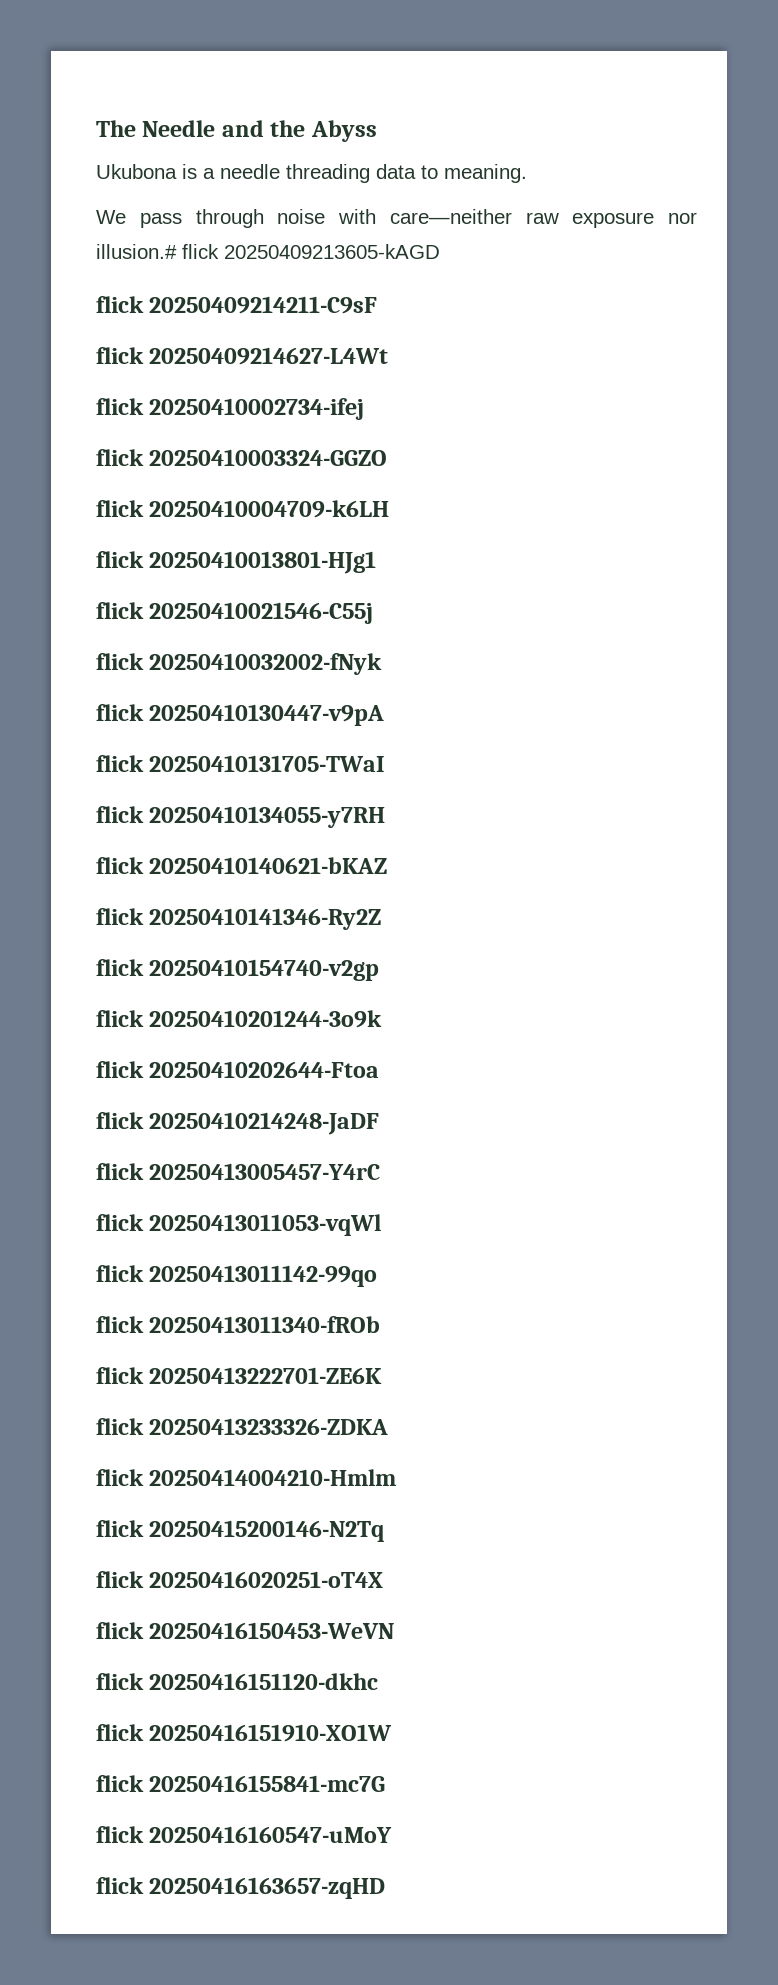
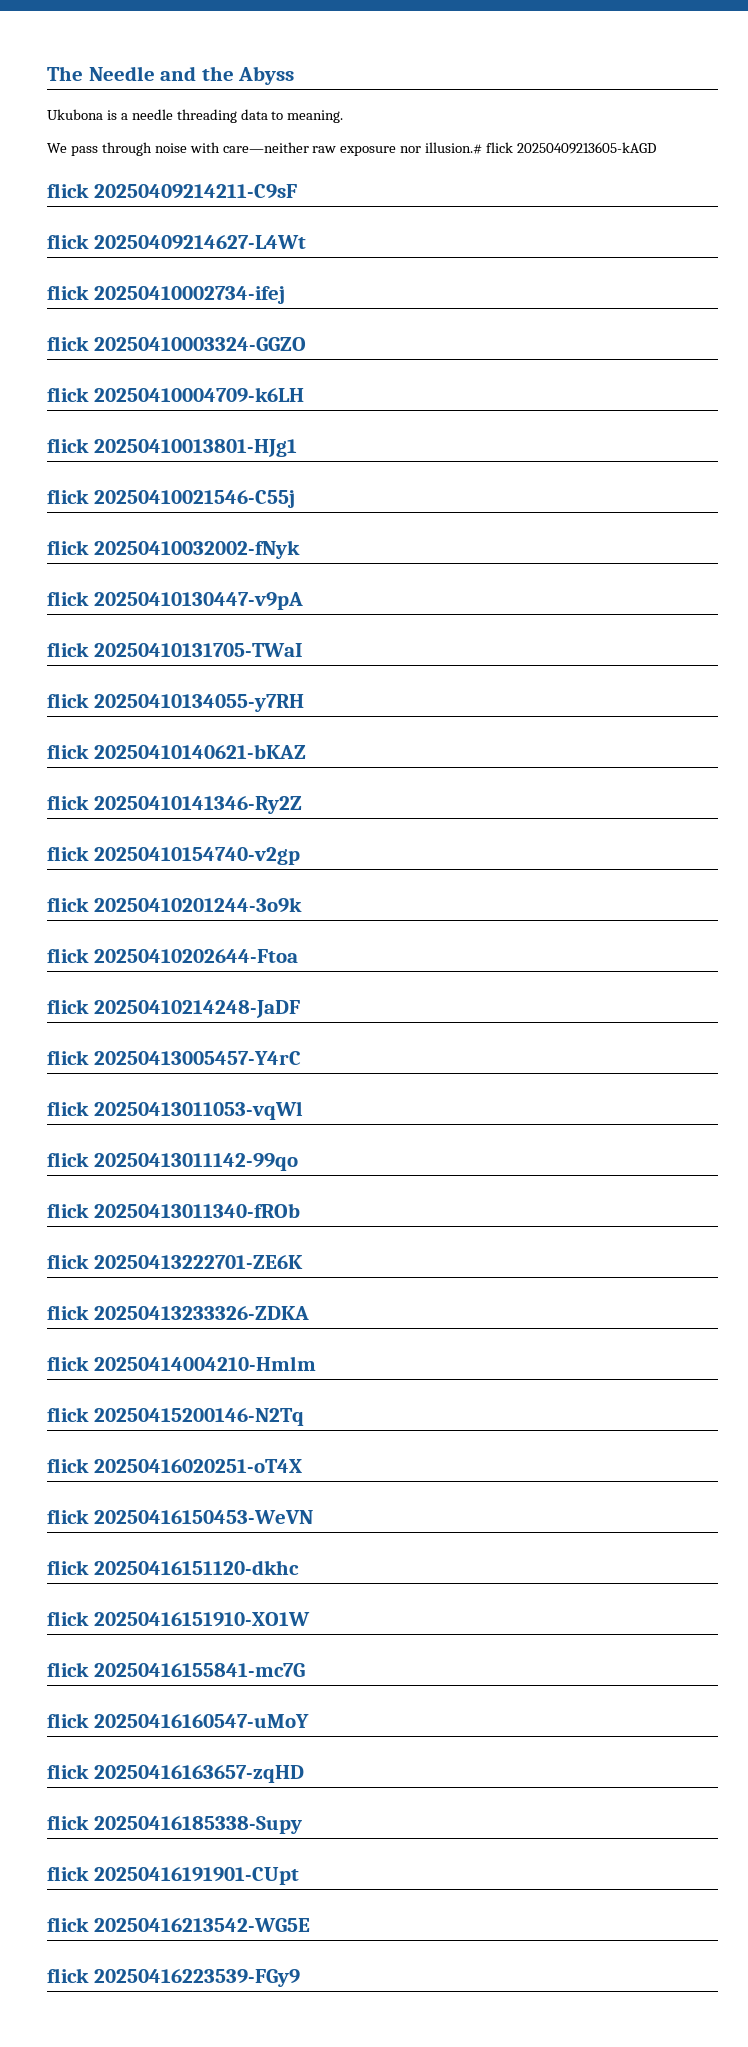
+ flick 20250416185338-Supy
+ flick 20250416191901-CUpt
+ flick 20250416213542-WG5E
+ flick 20250416223539-FGy9

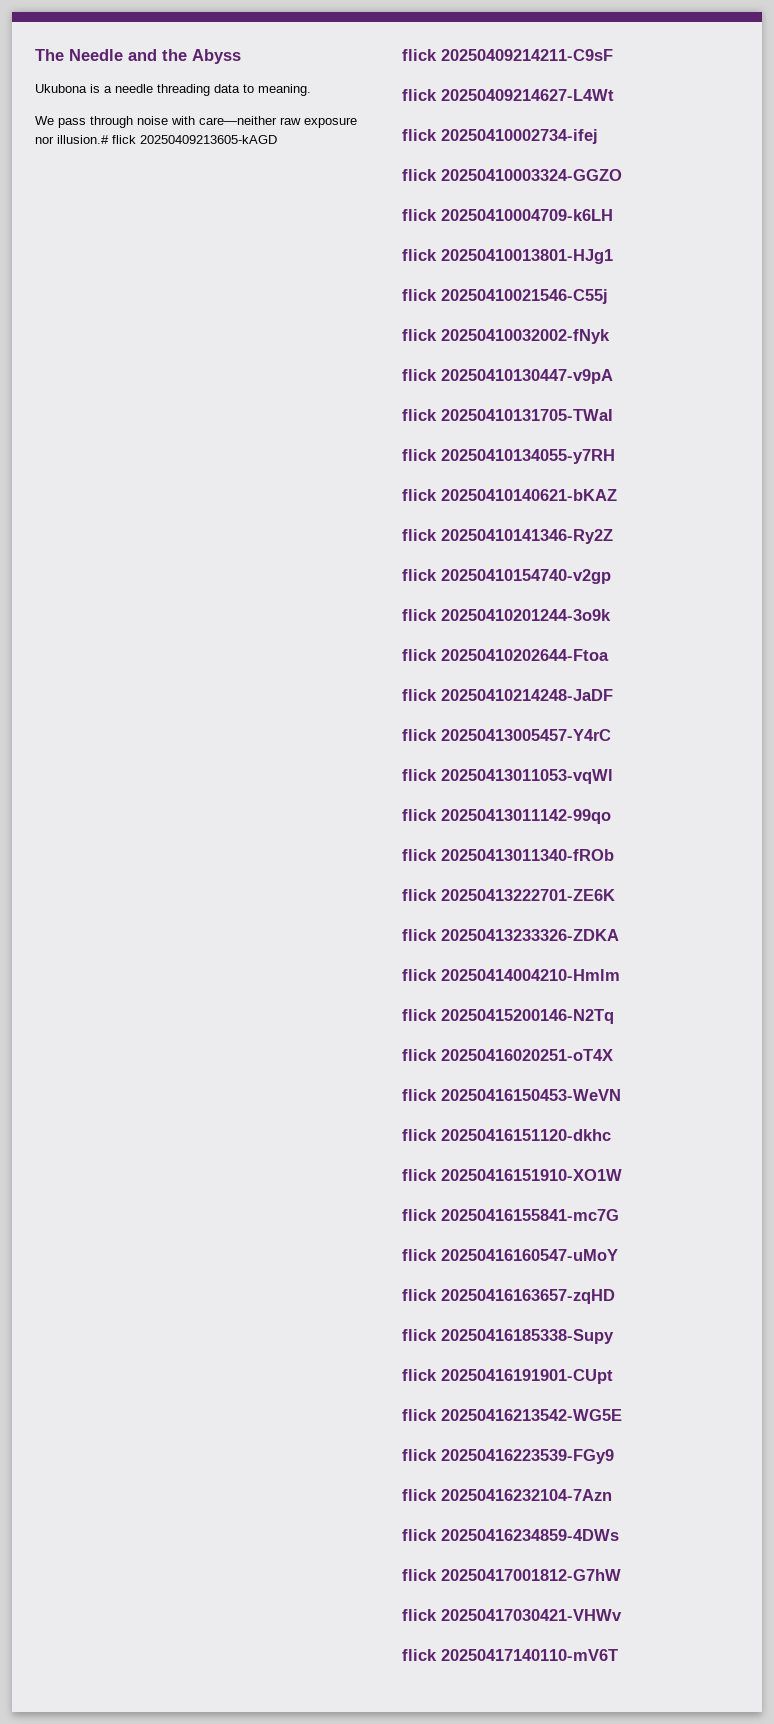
+ flick 20250416232104-7Azn
+ flick 20250416234859-4DWs
+ flick 20250417001812-G7hW
+ flick 20250417030421-VHWv
+ flick 20250417140110-mV6T

